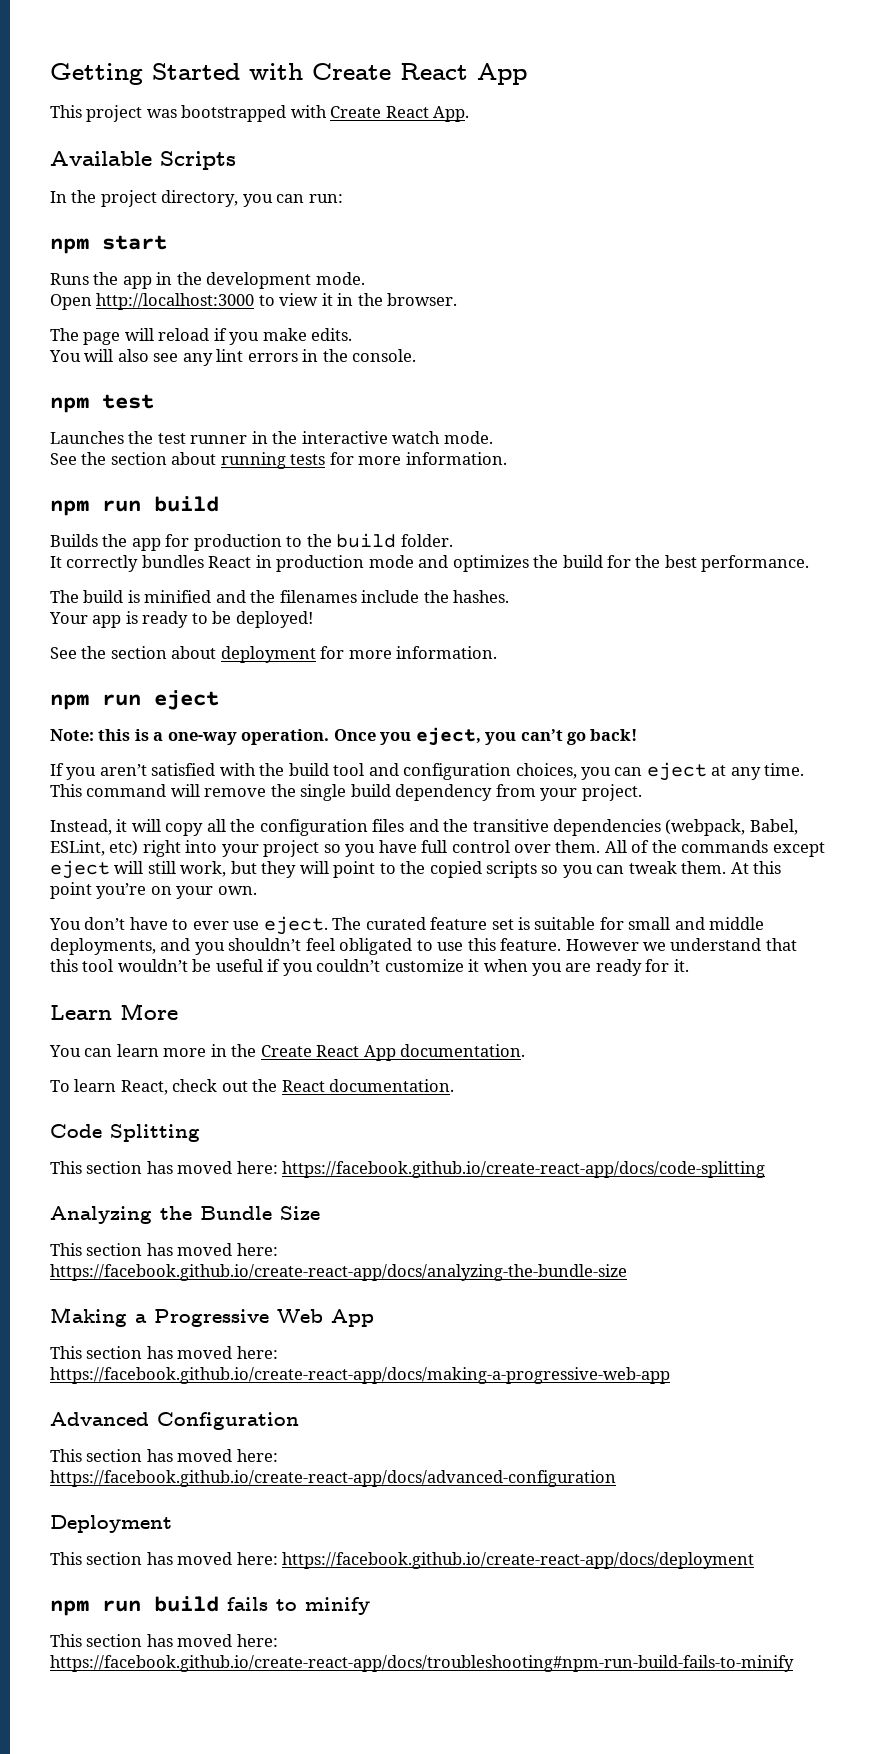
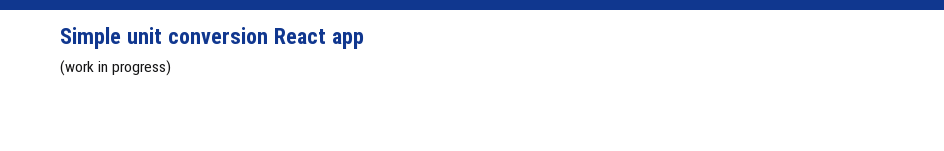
- Getting Started with Create React App
- This project was bootstrapped with Create React App.
- Available Scripts
- In the project directory, you can run:
- npm start
- Runs the app in the development mode.
- Open http://localhost:3000 to view it in the browser.
- The page will reload if you make edits.
- You will also see any lint errors in the console.
- npm test
- Launches the test runner in the interactive watch mode.
- See the section about running tests for more information.
- npm run build
- Builds the app for production to the build folder.
- It correctly bundles React in production mode and optimizes the build for the best performance.
- The build is minified and the filenames include the hashes.
- Your app is ready to be deployed!
- See the section about deployment for more information.
- npm run eject
- Note: this is a one-way operation. Once you eject, you can’t go back!
- If you aren’t satisfied with the build tool and configuration choices, you can eject at any time. This command will remove the single build dependency from your project.
- Instead, it will copy all the configuration files and the transitive dependencies (webpack, Babel, ESLint, etc) right into your project so you have full control over them. All of the commands except eject will still work, but they will point to the copied scripts so you can tweak them. At this point you’re on your own.
- You don’t have to ever use eject. The curated feature set is suitable for small and middle deployments, and you shouldn’t feel obligated to use this feature. However we understand that this tool wouldn’t be useful if you couldn’t customize it when you are ready for it.
- Learn More
- You can learn more in the Create React App documentation.
- To learn React, check out the React documentation.
- Code Splitting
- This section has moved here: https://facebook.github.io/create-react-app/docs/code-splitting
- Analyzing the Bundle Size
- This section has moved here: https://facebook.github.io/create-react-app/docs/analyzing-the-bundle-size
- Making a Progressive Web App
- This section has moved here: https://facebook.github.io/create-react-app/docs/making-a-progressive-web-app
- Advanced Configuration
- This section has moved here: https://facebook.github.io/create-react-app/docs/advanced-configuration
- Deployment
- This section has moved here: https://facebook.github.io/create-react-app/docs/deployment
- npm run build fails to minify
- This section has moved here: https://facebook.github.io/create-react-app/docs/troubleshooting#npm-run-build-fails-to-minify
+ Simple unit conversion React app
+ (work in progress)

